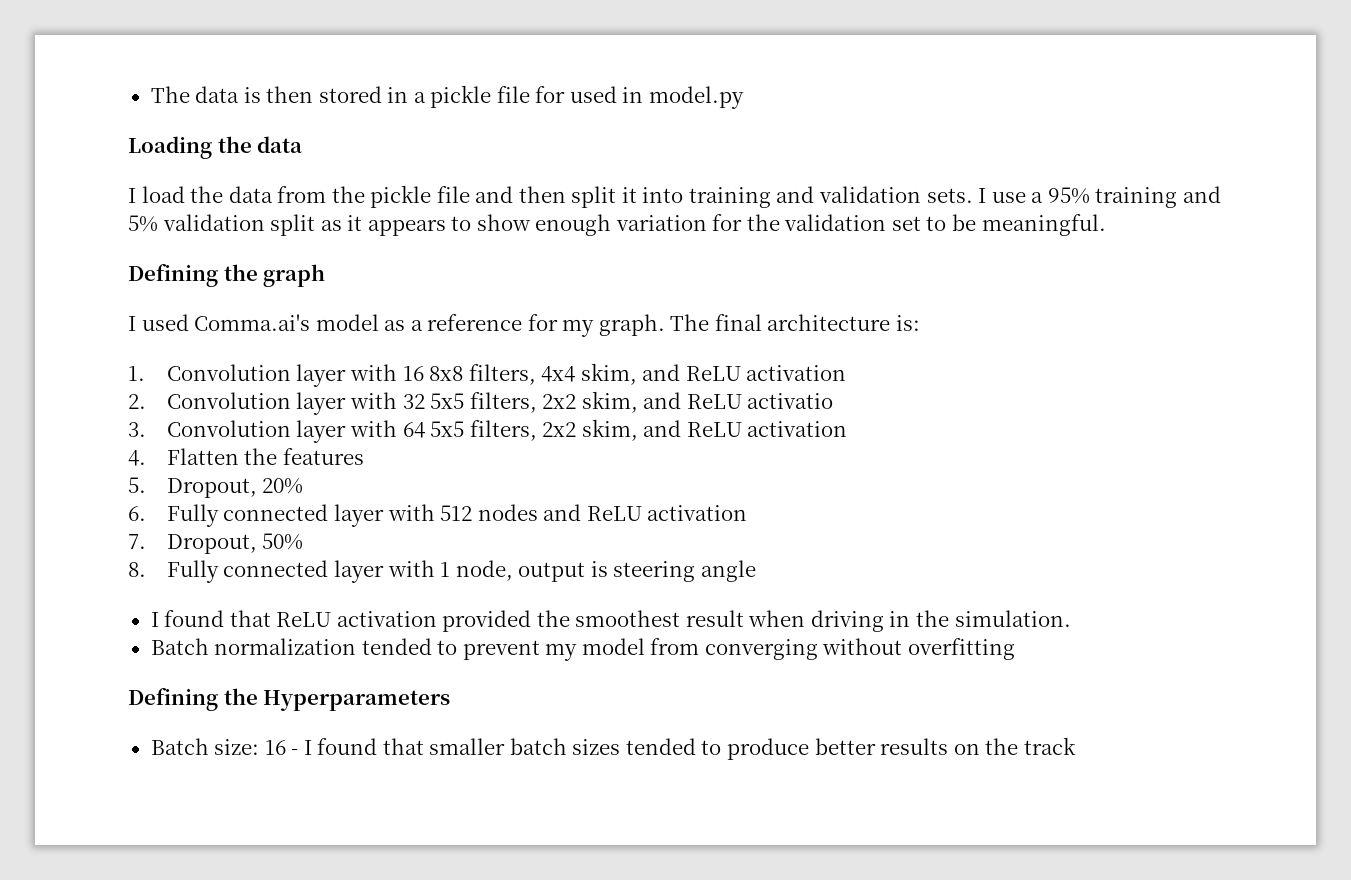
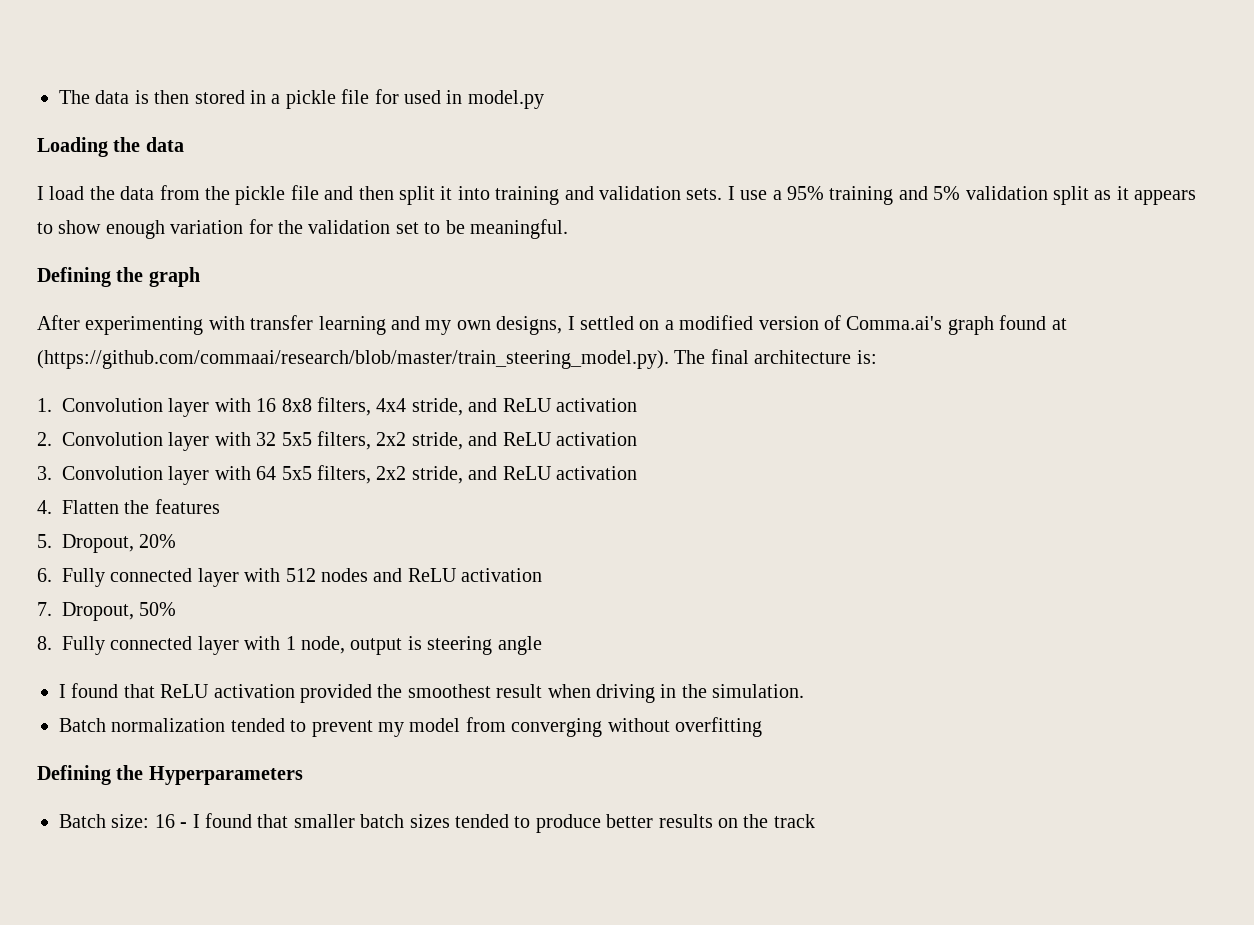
- I used Comma.ai's model as a reference for my graph. The final architecture is:
+ After experimenting with transfer learning and my own designs, I settled on a modified version of Comma.ai's graph found at (https://github.com/commaai/research/blob/master/train_steering_model.py). The final architecture is:
- 1. Convolution layer with 16 8x8 filters, 4x4 skim, and ReLU activation
+ 1. Convolution layer with 16 8x8 filters, 4x4 stride, and ReLU activation
- 2. Convolution layer with 32 5x5 filters, 2x2 skim, and ReLU activatio
+ 2. Convolution layer with 32 5x5 filters, 2x2 stride, and ReLU activation
- 3. Convolution layer with 64 5x5 filters, 2x2 skim, and ReLU activation
+ 3. Convolution layer with 64 5x5 filters, 2x2 stride, and ReLU activation

